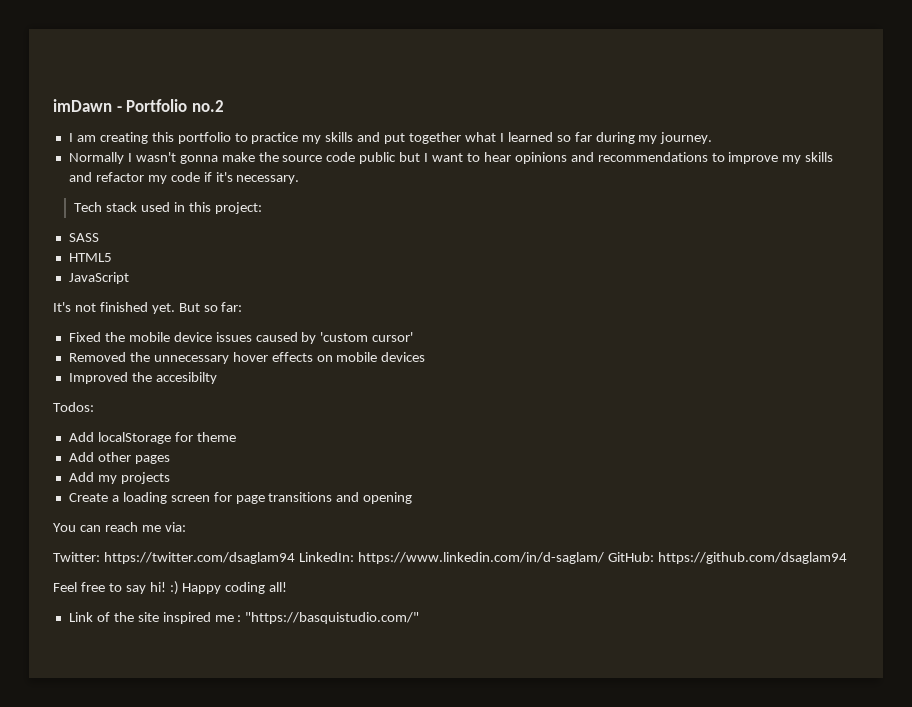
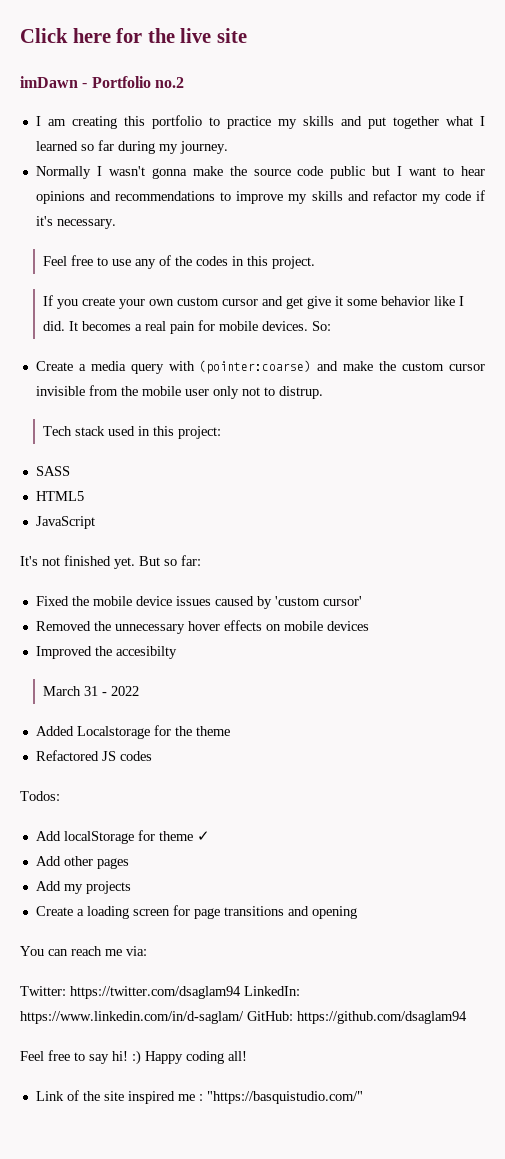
+ Click here for the live site
+ Feel free to use any of the codes in this project.
+ If you create your own custom cursor and get give it some behavior like I did. It becomes a real pain for mobile devices. So:
+ Create a media query with (pointer:coarse) and make the custom cursor invisible from the mobile user only not to distrup.
+ March 31 - 2022
+ Added Localstorage for the theme
+ Refactored JS codes
- Add localStorage for theme
+ Add localStorage for theme ✓

